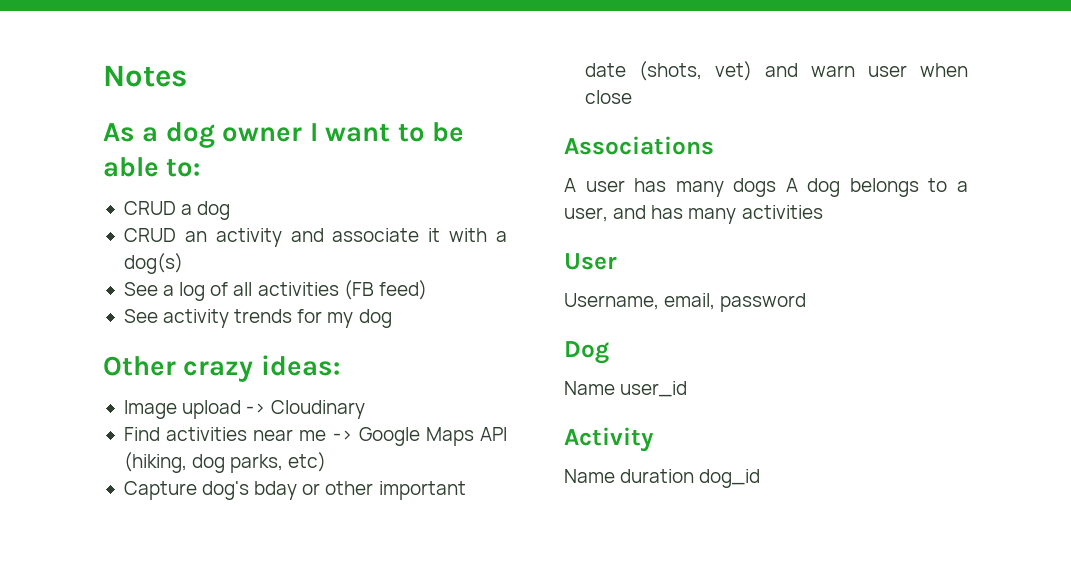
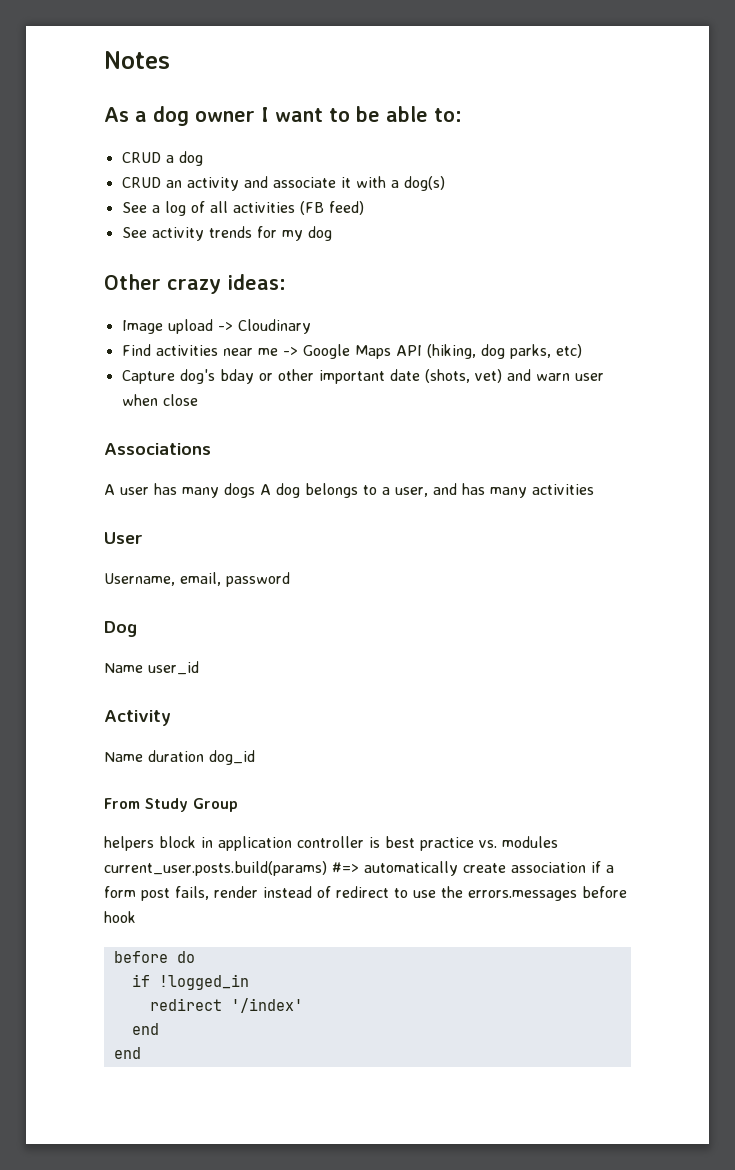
+ From Study Group
+ helpers block in application controller is best practice vs. modules current_user.posts.build(params) #=> automatically create association if a form post fails, render instead of redirect to use the errors.messages before hook
+ before do
+ if !logged_in
+ redirect '/index'
+ end
+ end

